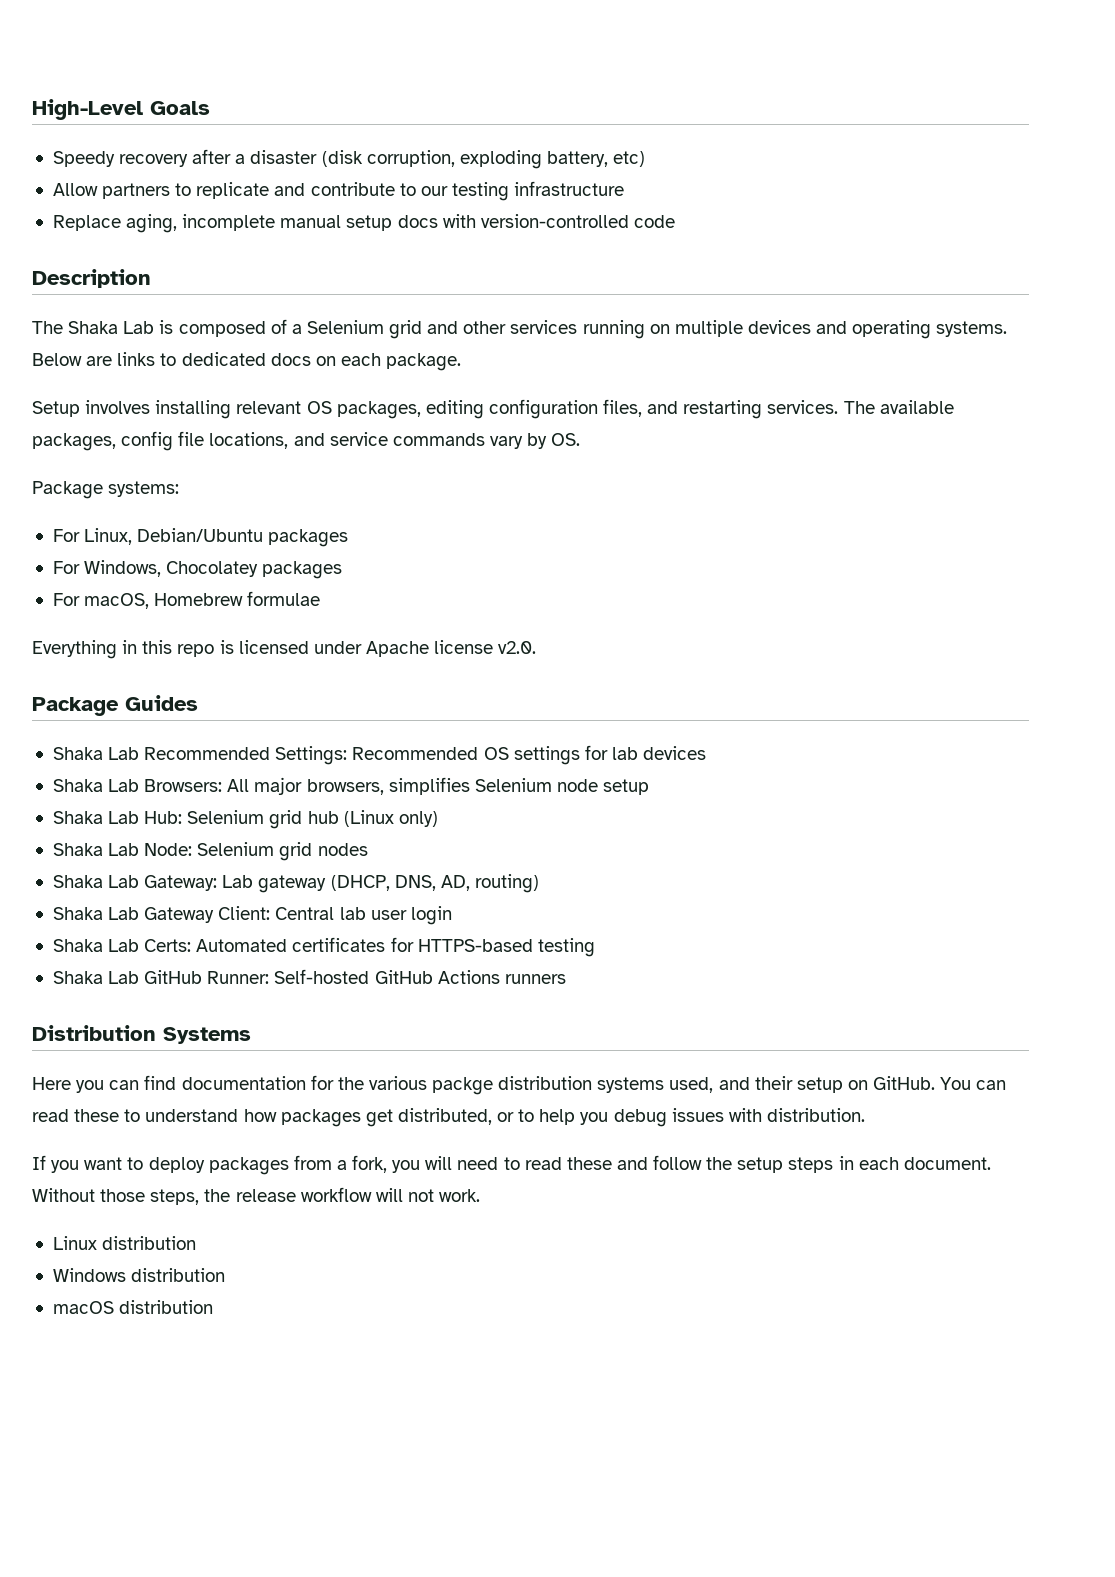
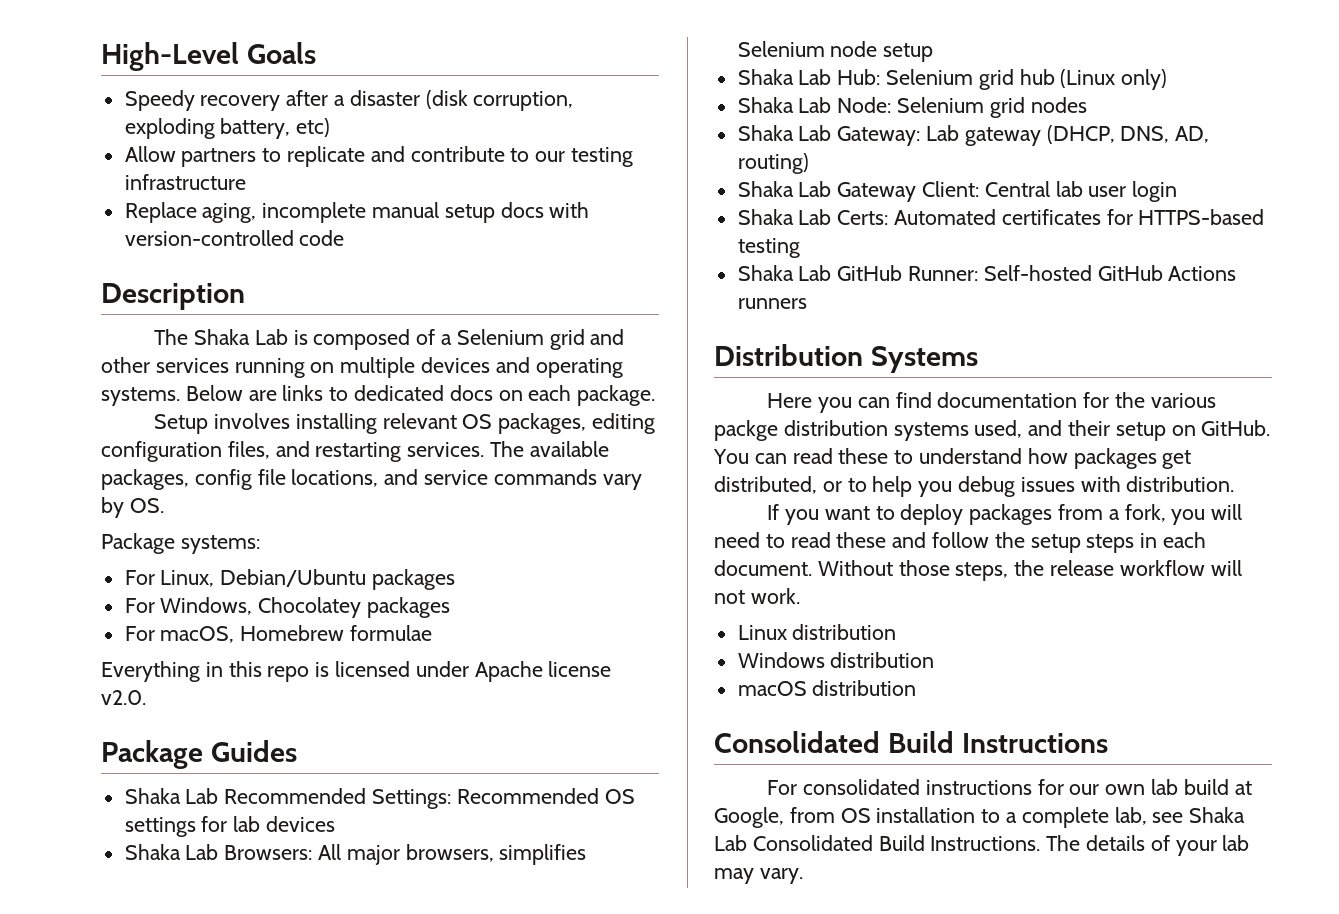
+ Consolidated Build Instructions
+ For consolidated instructions for our own lab build at Google, from OS installation to a complete lab, see Shaka Lab Consolidated Build Instructions. The details of your lab may vary.

